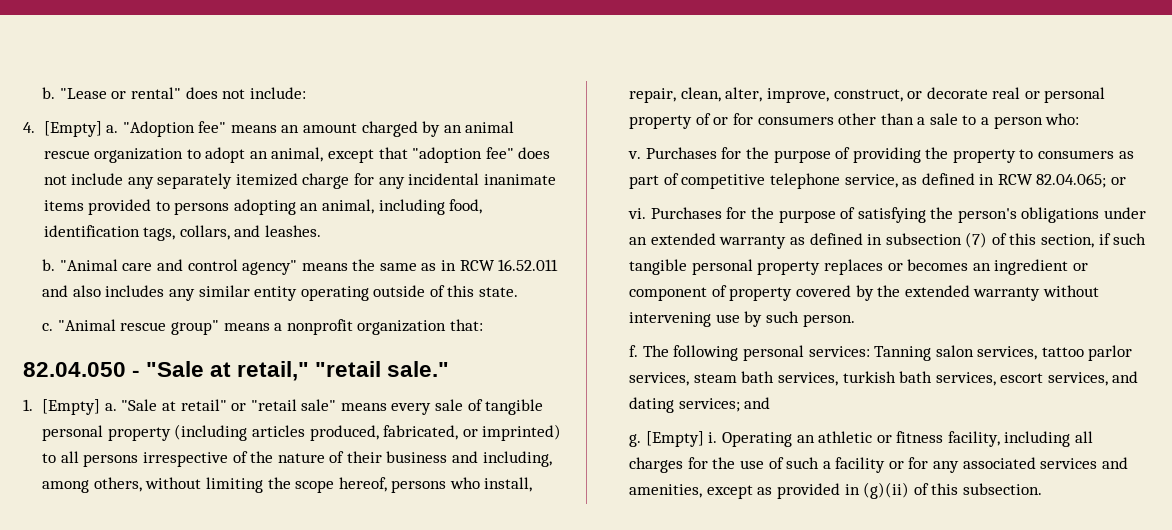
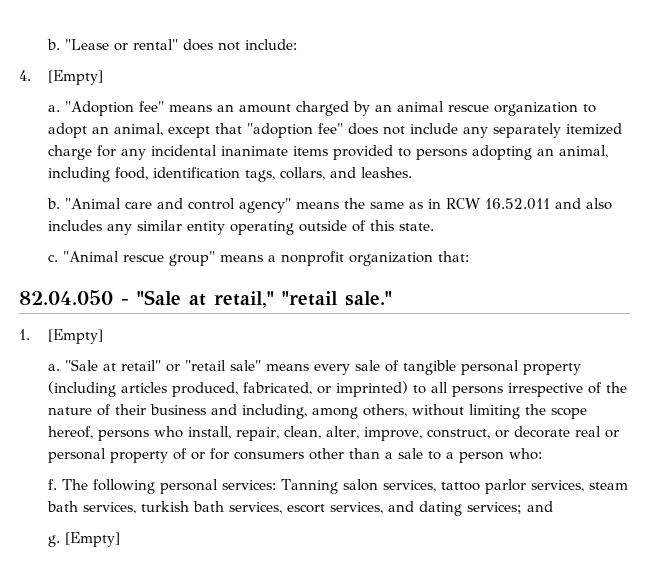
- 4. [Empty] a.
+ 4. [Empty]
+ a.
- 1. [Empty] a.
+ 1. [Empty]
+ a.
- v. Purchases for the purpose of providing the property to consumers as part of competitive telephone service, as defined in RCW 82.04.065; or
- vi. Purchases for the purpose of satisfying the person's obligations under an extended warranty as defined in subsection (7) of this section, if such tangible personal property replaces or becomes an ingredient or component of property covered by the extended warranty without intervening use by such person.
- g. [Empty] i. Operating an athletic or fitness facility, including all charges for the use of such a facility or for any associated services and amenities, except as provided in (g)(ii) of this subsection.
+ g. [Empty]

